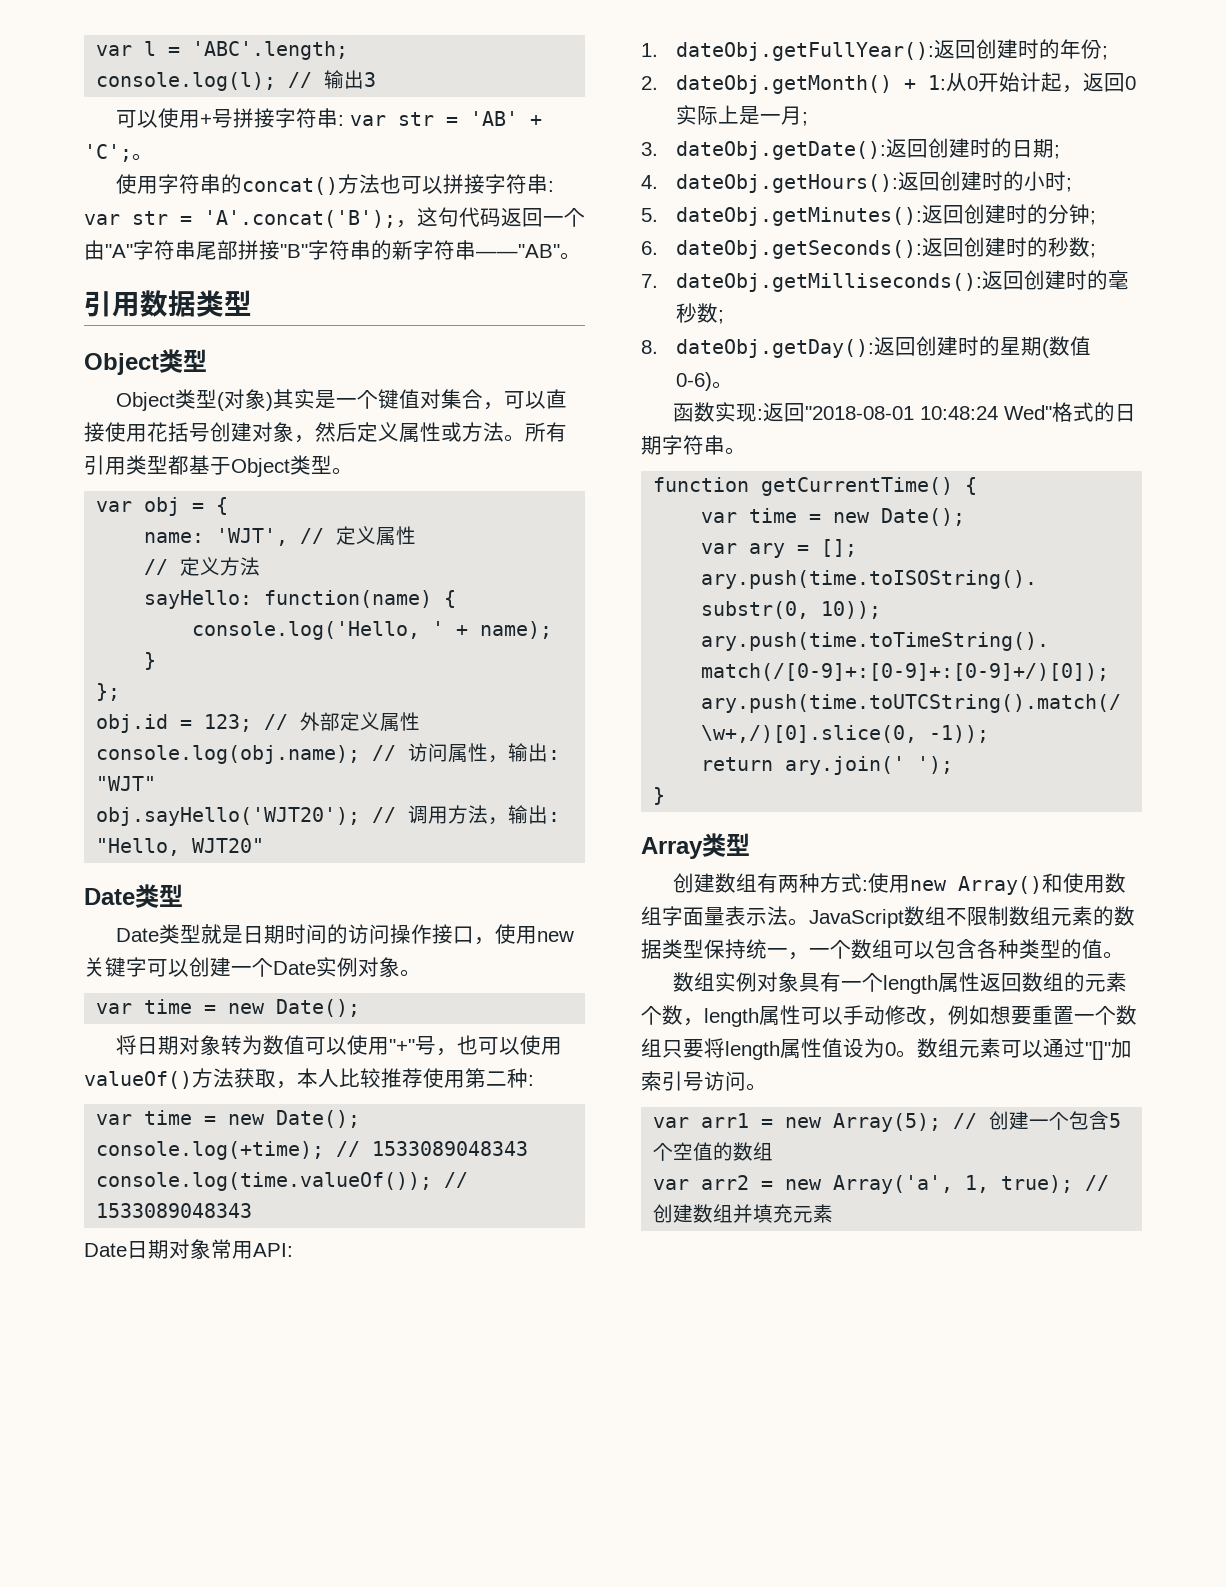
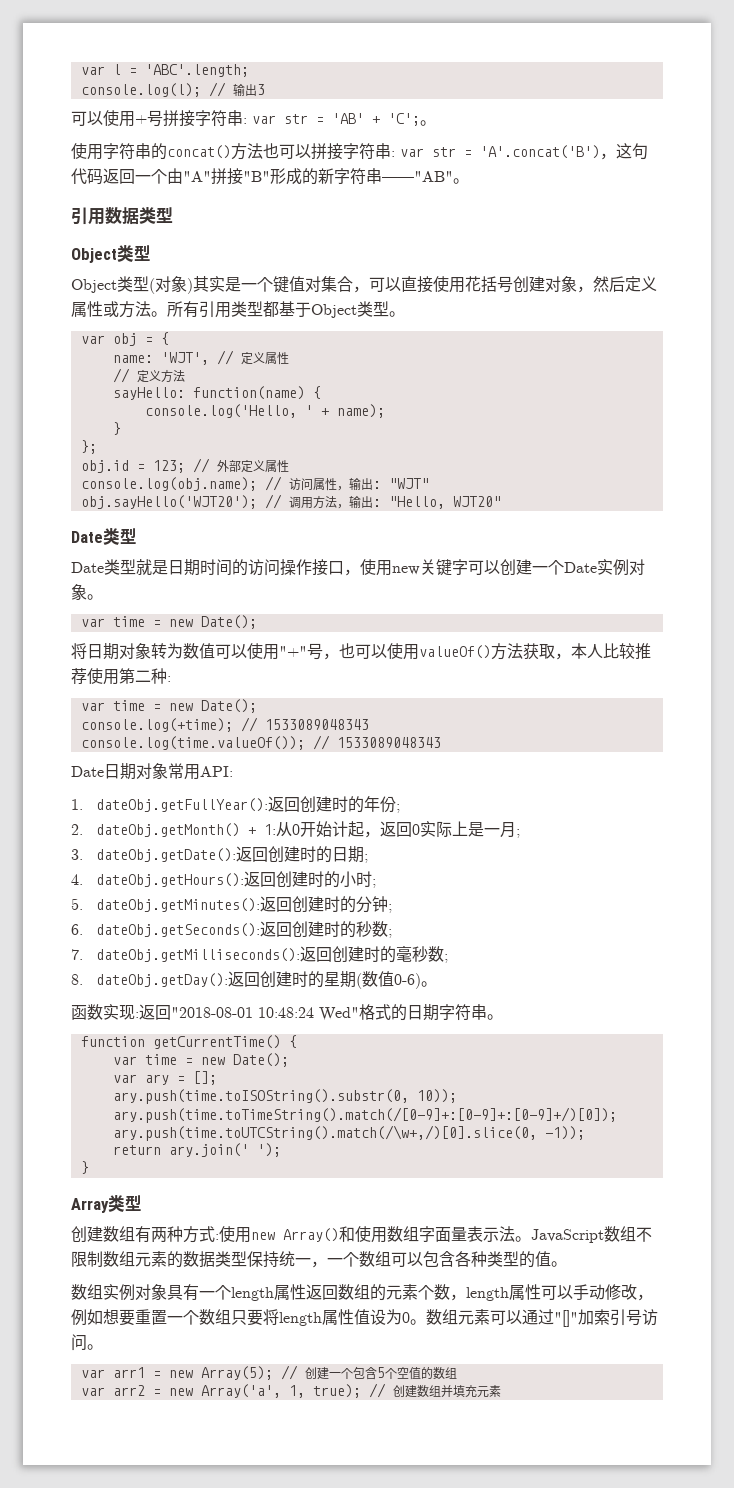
- 使用字符串的concat()方法也可以拼接字符串: var str = 'A'.concat('B');，这句代码返回一个由"A"字符串尾部拼接"B"字符串的新字符串——"AB"。
+ 使用字符串的concat()方法也可以拼接字符串: var str = 'A'.concat('B')，这句代码返回一个由"A"拼接"B"形成的新字符串——"AB"。

